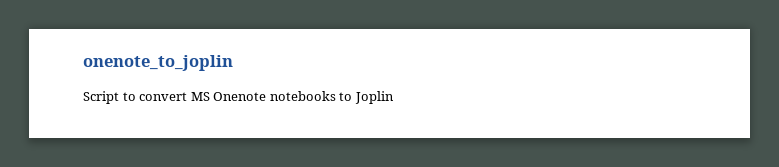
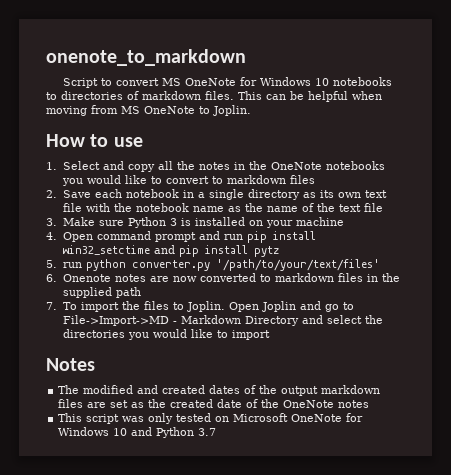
- onenote_to_joplin
+ onenote_to_markdown
- Script to convert MS Onenote notebooks to Joplin
+ Script to convert MS OneNote for Windows 10 notebooks to directories of markdown files. This can be helpful when moving from MS OneNote to Joplin.
+ How to use
+ 1. Select and copy all the notes in the OneNote notebooks you would like to convert to markdown files
+ 2. Save each notebook in a single directory as its own text file with the notebook name as the name of the text file
+ 3. Make sure Python 3 is installed on your machine
+ 4. Open command prompt and run pip install win32_setctime and pip install pytz
+ 5. run python converter.py '/path/to/your/text/files'
+ 6. Onenote notes are now converted to markdown files in the supplied path
+ 7. To import the files to Joplin. Open Joplin and go to File->Import->MD - Markdown Directory and select the directories you would like to import
+ Notes
+ The modified and created dates of the output markdown files are set as the created date of the OneNote notes
+ This script was only tested on Microsoft OneNote for Windows 10 and Python 3.7

